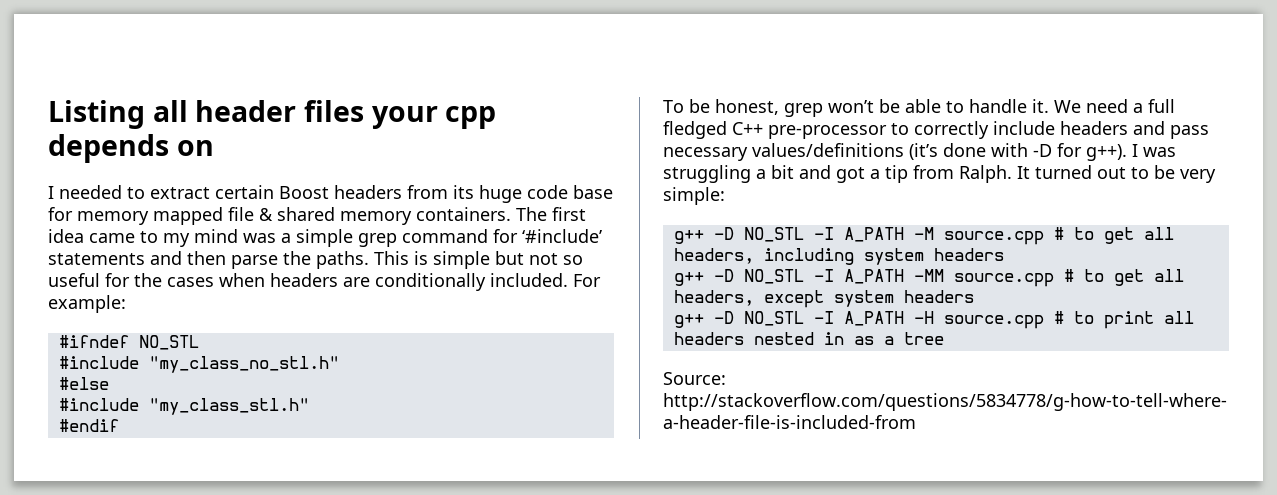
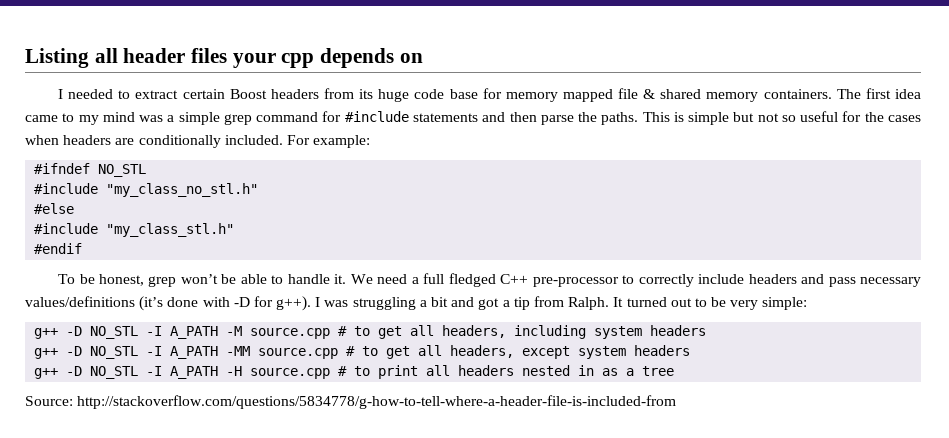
- The first idea came to my mind was a simple grep command for ‘#include’ statements and then parse the paths.
+ The first idea came to my mind was a simple grep command for #include statements and then parse the paths.

